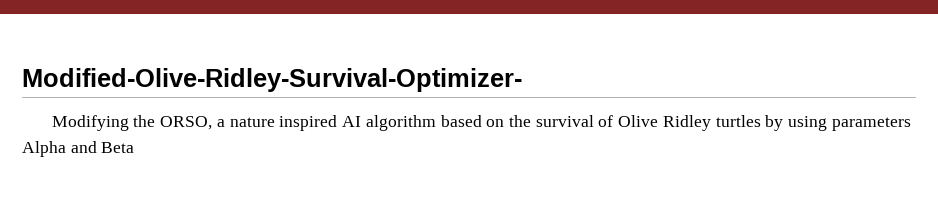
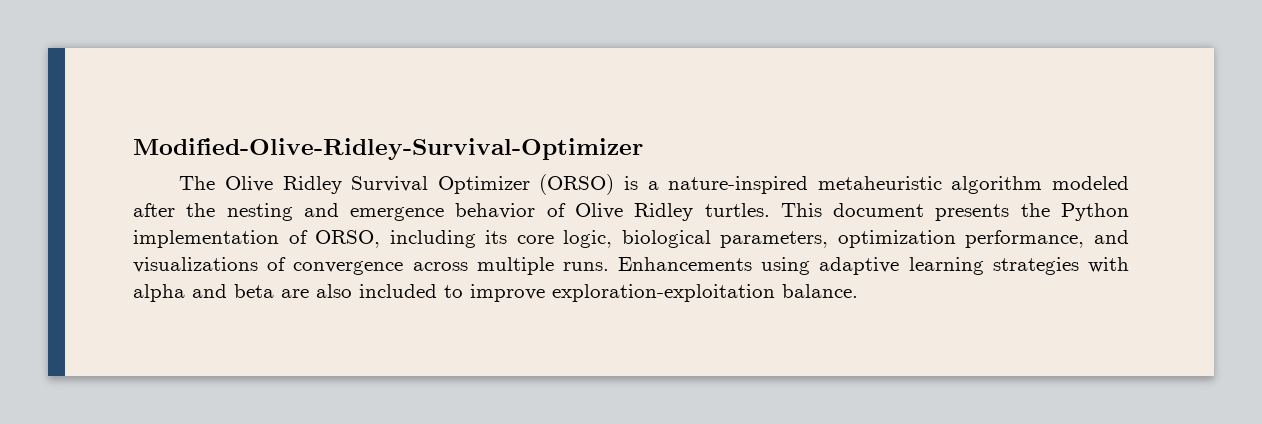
- Modified-Olive-Ridley-Survival-Optimizer-
- Modifying the ORSO, a nature inspired AI algorithm based on the survival of Olive Ridley turtles by using parameters Alpha and Beta
+ Modified-Olive-Ridley-Survival-Optimizer
+ The Olive Ridley Survival Optimizer (ORSO) is a nature-inspired metaheuristic algorithm modeled after the nesting and emergence behavior of Olive Ridley turtles. This document presents the Python implementation of ORSO, including its core logic, biological parameters, optimization performance, and visualizations of convergence across multiple runs. Enhancements using adaptive learning strategies with alpha and beta are also included to improve exploration-exploitation balance.

